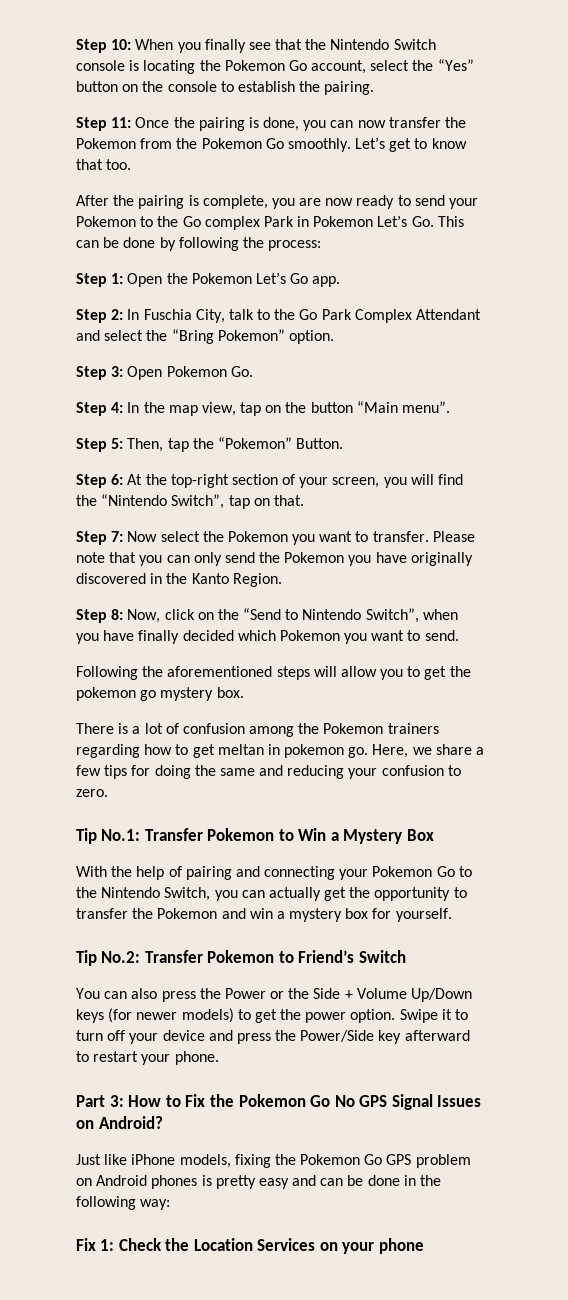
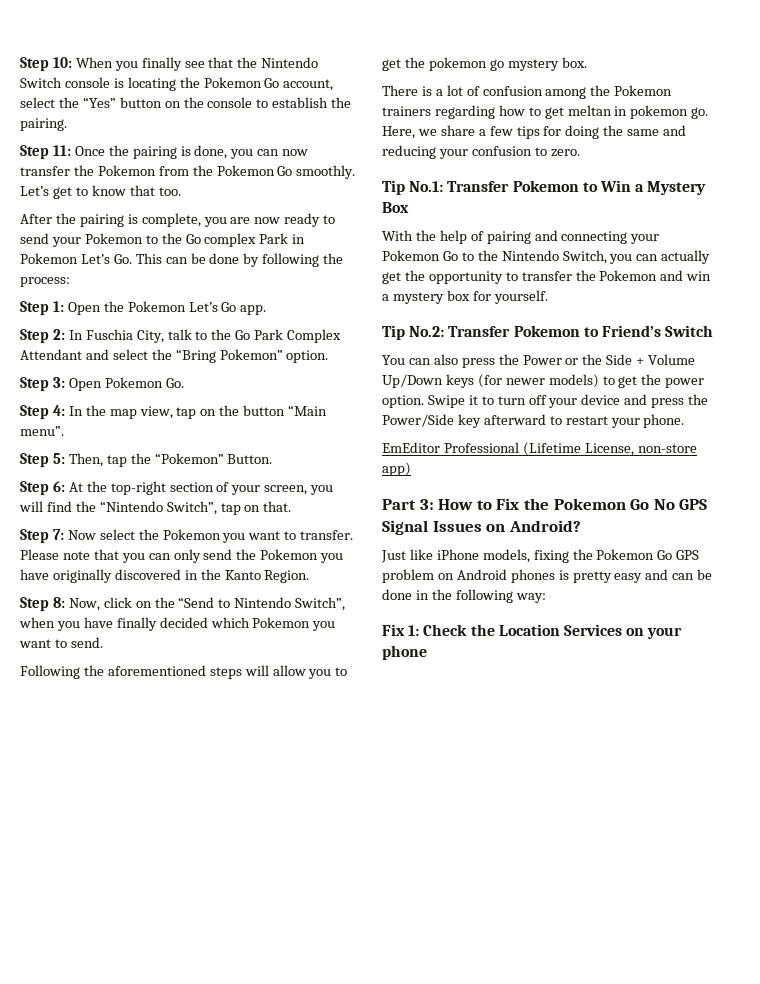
+ EmEditor Professional (Lifetime License, non-store app)

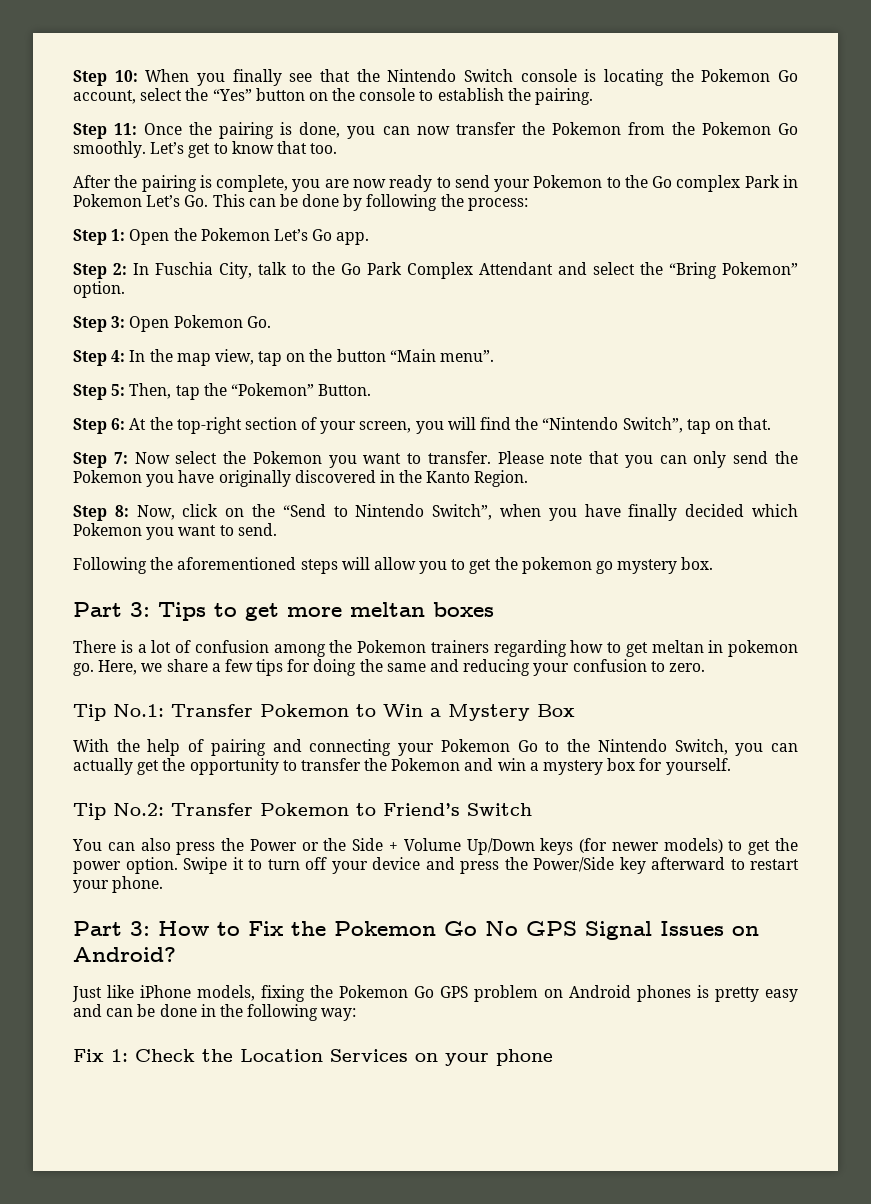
+ Part 3: Tips to get more meltan boxes
- EmEditor Professional (Lifetime License, non-store app)

